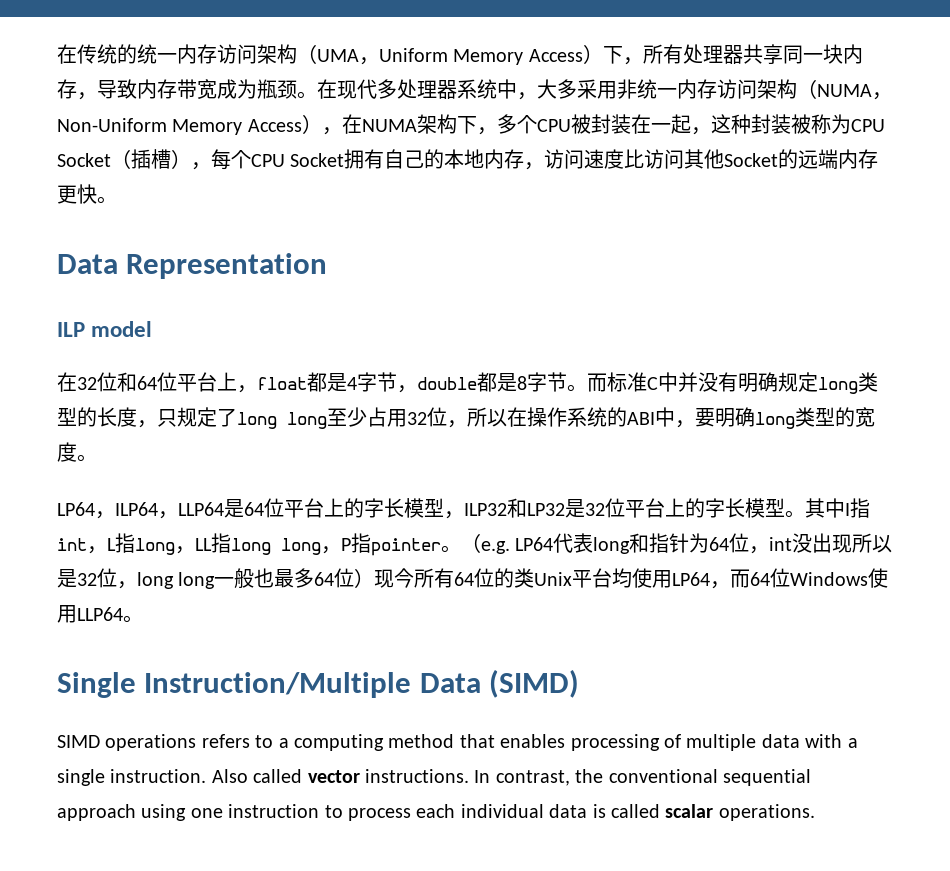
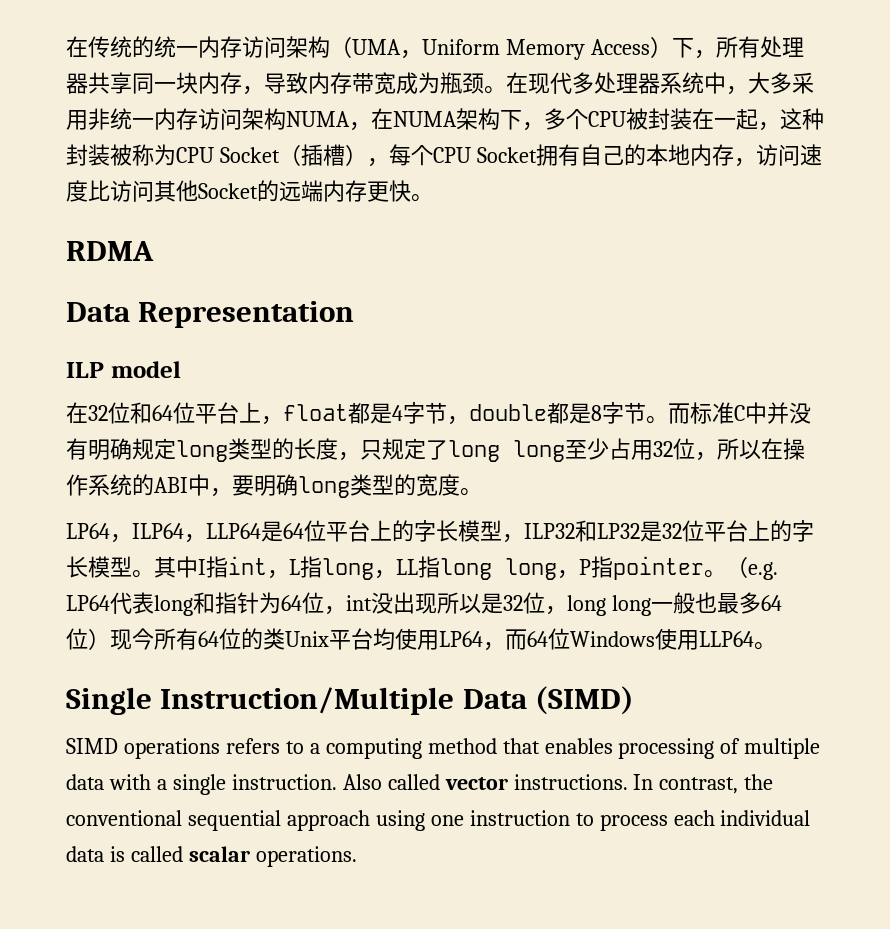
- 在现代多处理器系统中，大多采用非统一内存访问架构（NUMA，Non-Uniform Memory Access），在NUMA架构下，多个CPU被封装在一起，这种封装被称为CPU Socket（插槽），每个CPU Socket拥有自己的本地内存，访问速度比访问其他Socket的远端内存更快。
+ 在现代多处理器系统中，大多采用非统一内存访问架构NUMA，在NUMA架构下，多个CPU被封装在一起，这种封装被称为CPU Socket（插槽），每个CPU Socket拥有自己的本地内存，访问速度比访问其他Socket的远端内存更快。
+ RDMA

